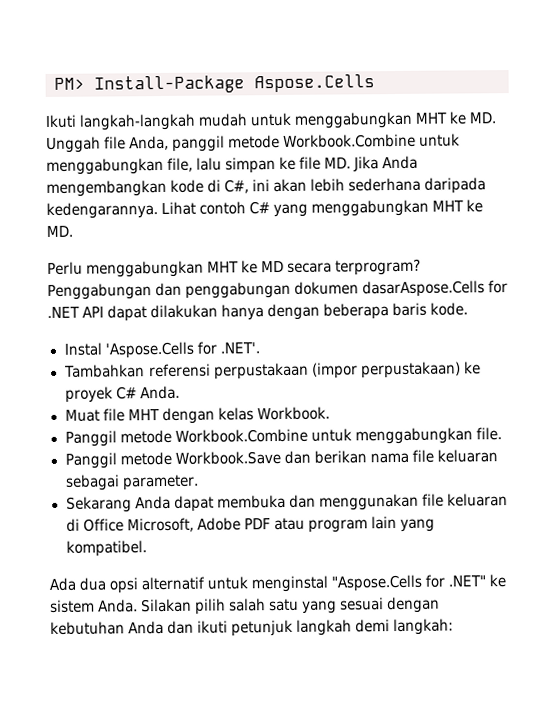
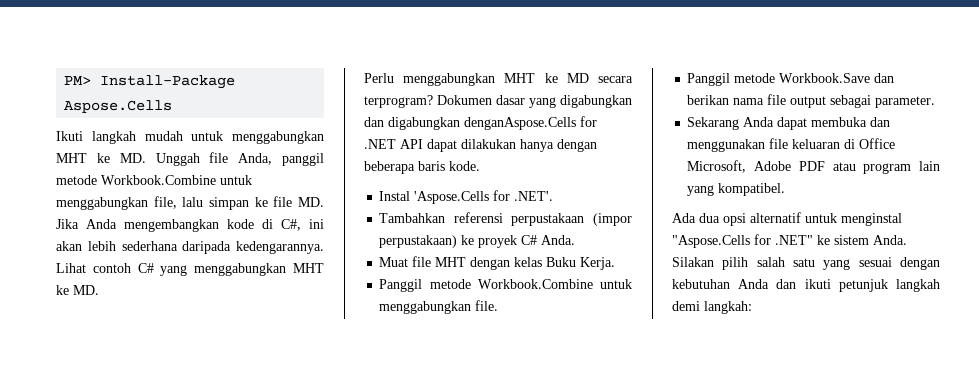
- Ikuti langkah-langkah mudah untuk menggabungkan MHT ke MD. Unggah file Anda, panggil metode Workbook.Combine untuk menggabungkan file, lalu simpan ke file MD. Jika Anda mengembangkan kode di C#, ini akan lebih sederhana daripada kedengarannya.
+ Ikuti langkah mudah untuk menggabungkan MHT ke MD. Unggah file Anda, panggil metode Workbook.Combine untuk menggabungkan file, lalu simpan ke file MD. Jika Anda mengembangkan kode di C#, ini akan lebih sederhana daripada kedengarannya.
- Penggabungan dan penggabungan dokumen dasarAspose.Cells for .NET API dapat dilakukan hanya dengan beberapa baris kode.
+ Dokumen dasar yang digabungkan dan digabungkan denganAspose.Cells for .NET API dapat dilakukan hanya dengan beberapa baris kode.
- Muat file MHT dengan kelas Workbook.
+ Muat file MHT dengan kelas Buku Kerja.
- Panggil metode Workbook.Save dan berikan nama file keluaran sebagai parameter.
+ Panggil metode Workbook.Save dan berikan nama file output sebagai parameter.

